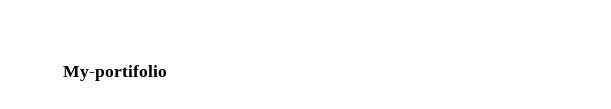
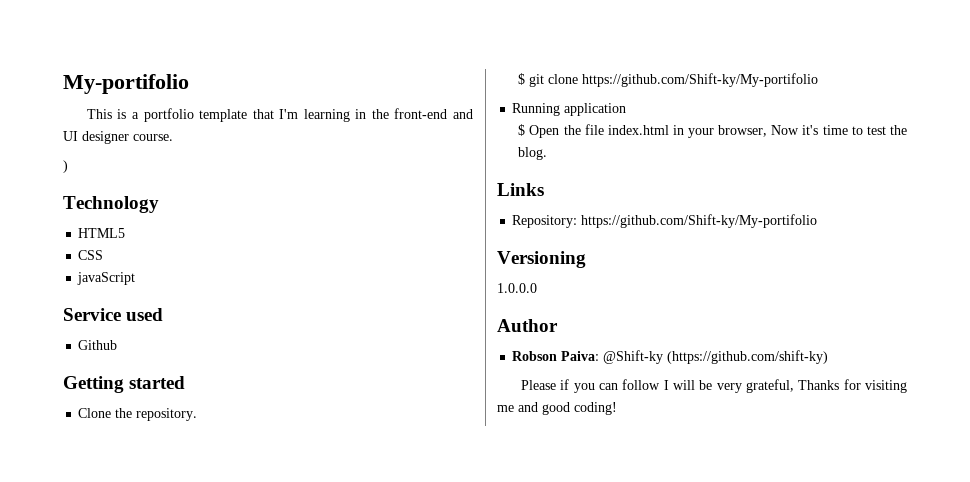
+ This is a portfolio template that I'm learning in the front-end and UI designer course.
+ )
+ Technology
+ HTML5
+ CSS
+ javaScript
+ Service used
+ Github
+ Getting started
+ Clone the repository.
+ $ git clone https://github.com/Shift-ky/My-portifolio
+ Running application
+ $ Open the file index.html in your browser, Now it's time to test the blog.
+ Links
+ Repository: https://github.com/Shift-ky/My-portifolio
+ Versioning
+ 1.0.0.0
+ Author
+ Robson Paiva: @Shift-ky (https://github.com/shift-ky)
+ Please if you can follow I will be very grateful, Thanks for visiting me and good coding!

